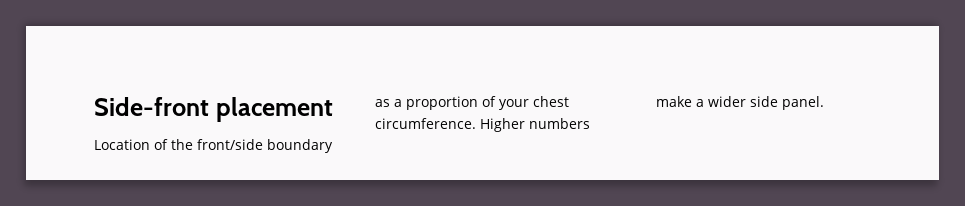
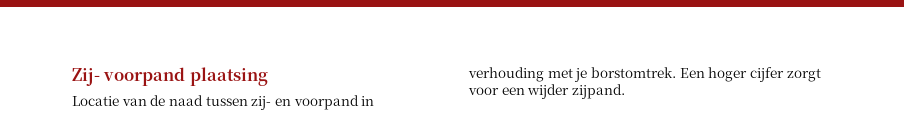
- Side-front placement
- Location of the front/side boundary as a proportion of your chest circumference. Higher numbers make a wider side panel.
+ Zij- voorpand plaatsing
+ Locatie van de naad tussen zij- en voorpand in verhouding met je borstomtrek. Een hoger cijfer zorgt voor een wijder zijpand.

